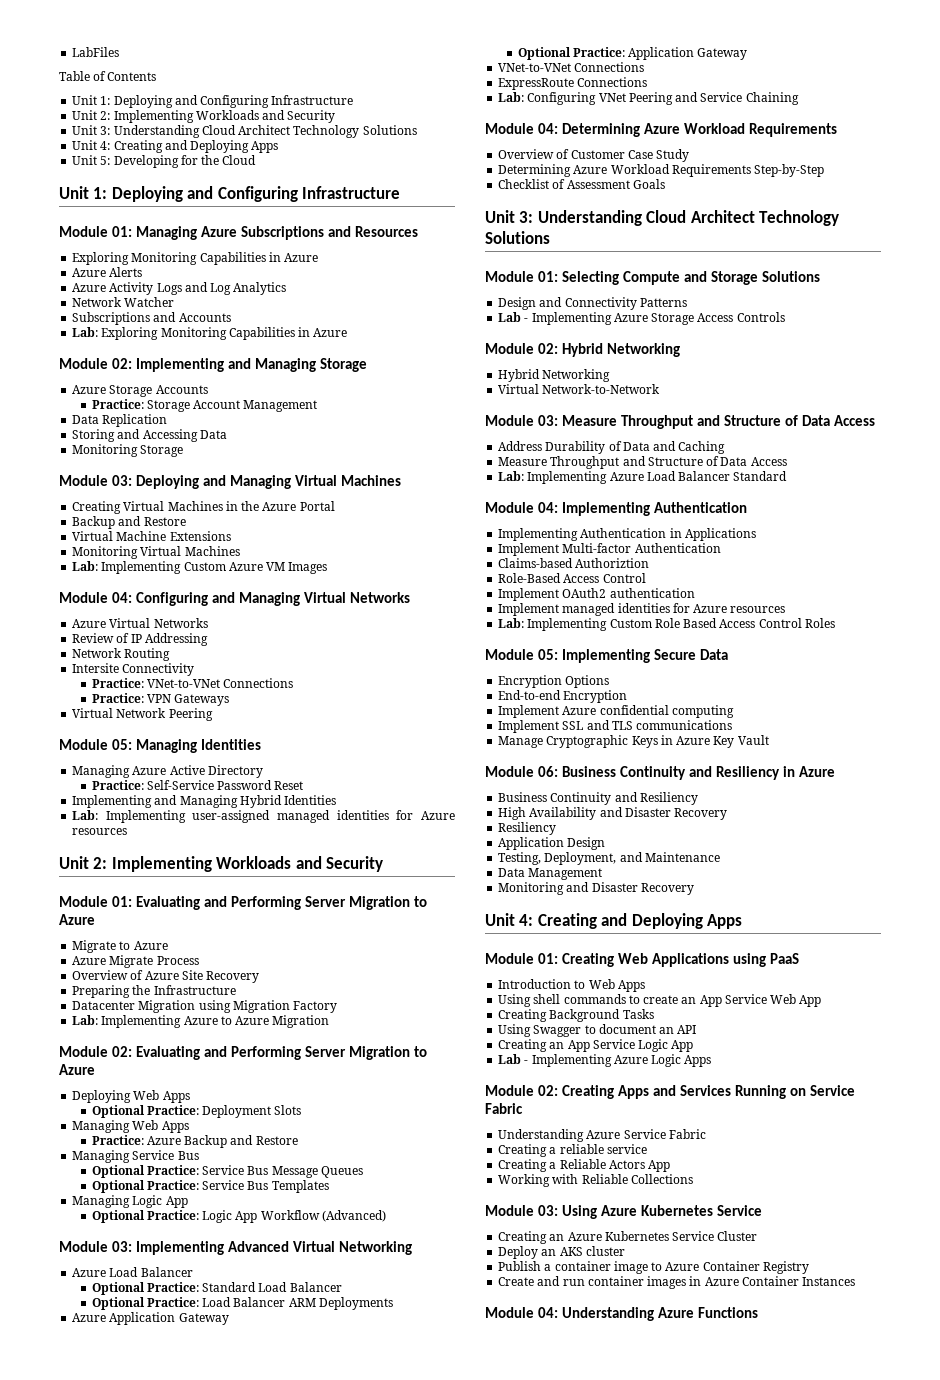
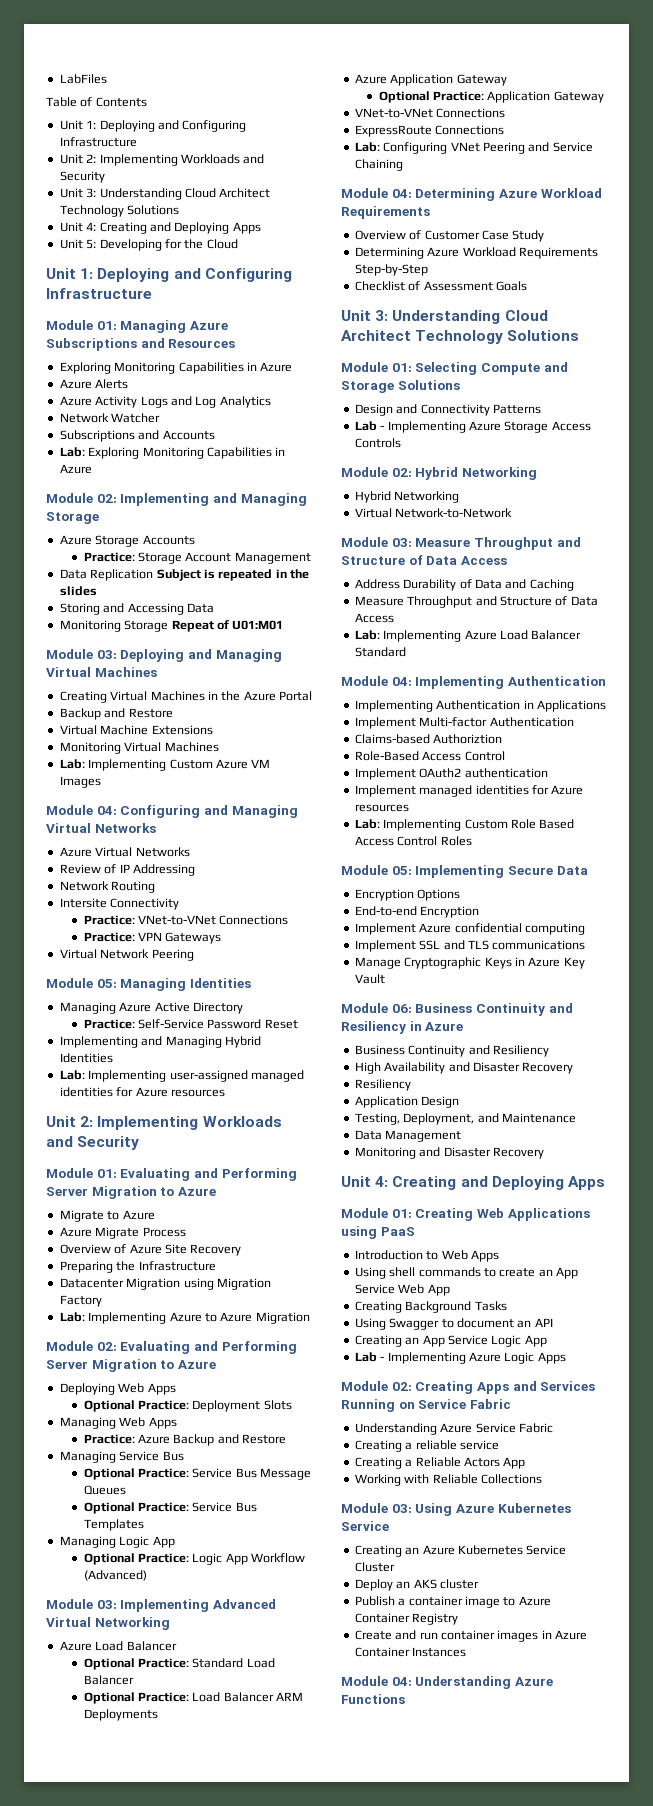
- Data Replication
+ Data Replication Subject is repeated in the slides
- Monitoring Storage
+ Monitoring Storage Repeat of U01:M01

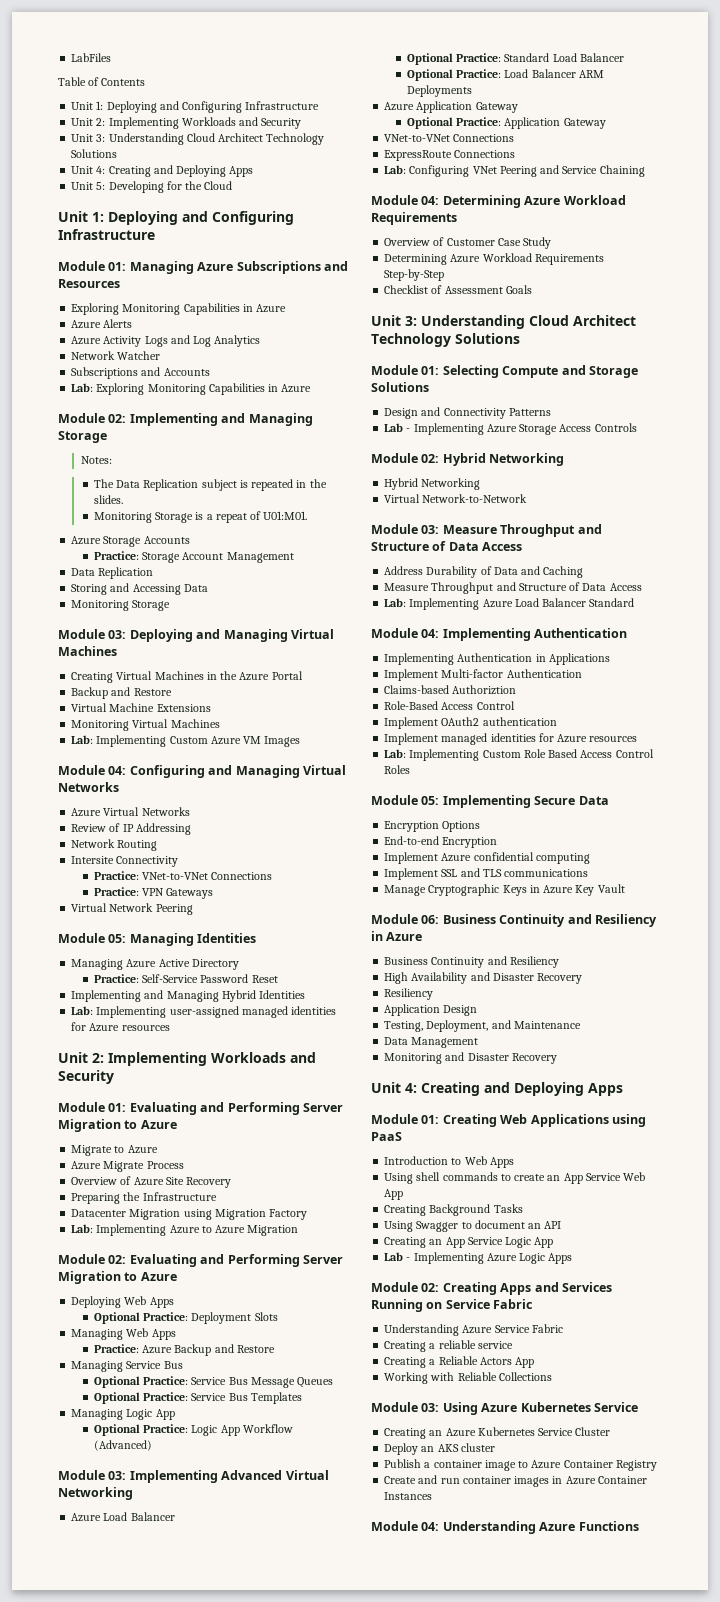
+ Notes:
+ The Data Replication subject is repeated in the slides.
+ Monitoring Storage is a repeat of U01:M01.
  Practice: Storage Account Management
- Data Replication Subject is repeated in the slides
+ Data Replication
  Storing and Accessing Data
- Monitoring Storage Repeat of U01:M01
+ Monitoring Storage

